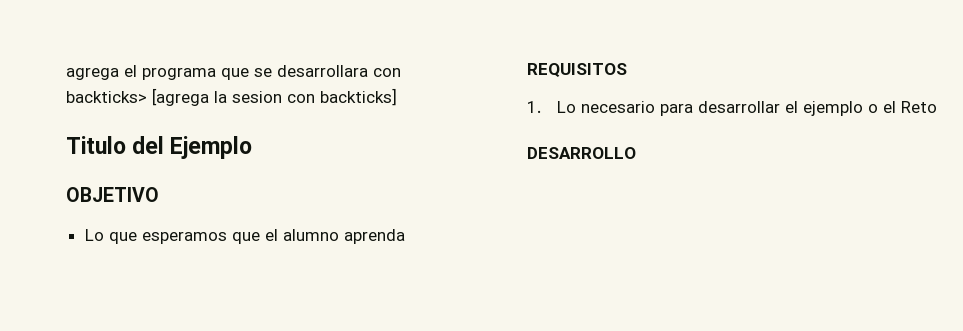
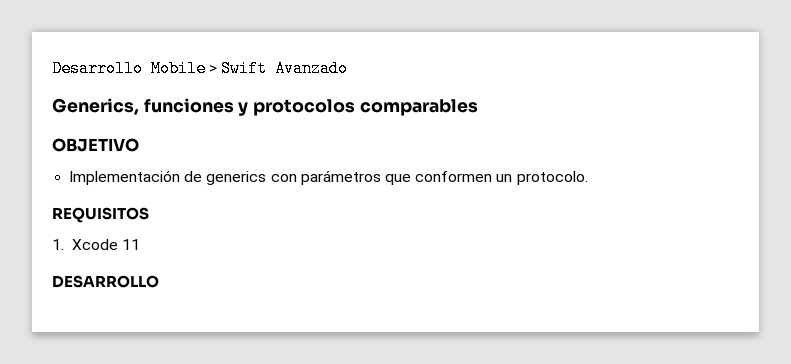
- agrega el programa que se desarrollara con backticks> [agrega la sesion con backticks]
- Titulo del Ejemplo
+ Desarrollo Mobile > Swift Avanzado
+ Generics, funciones y protocolos comparables
  OBJETIVO
- Lo que esperamos que el alumno aprenda
+ Implementación de generics con parámetros que conformen un protocolo.
  REQUISITOS
- 1. Lo necesario para desarrollar el ejemplo o el Reto
+ 1. Xcode 11

